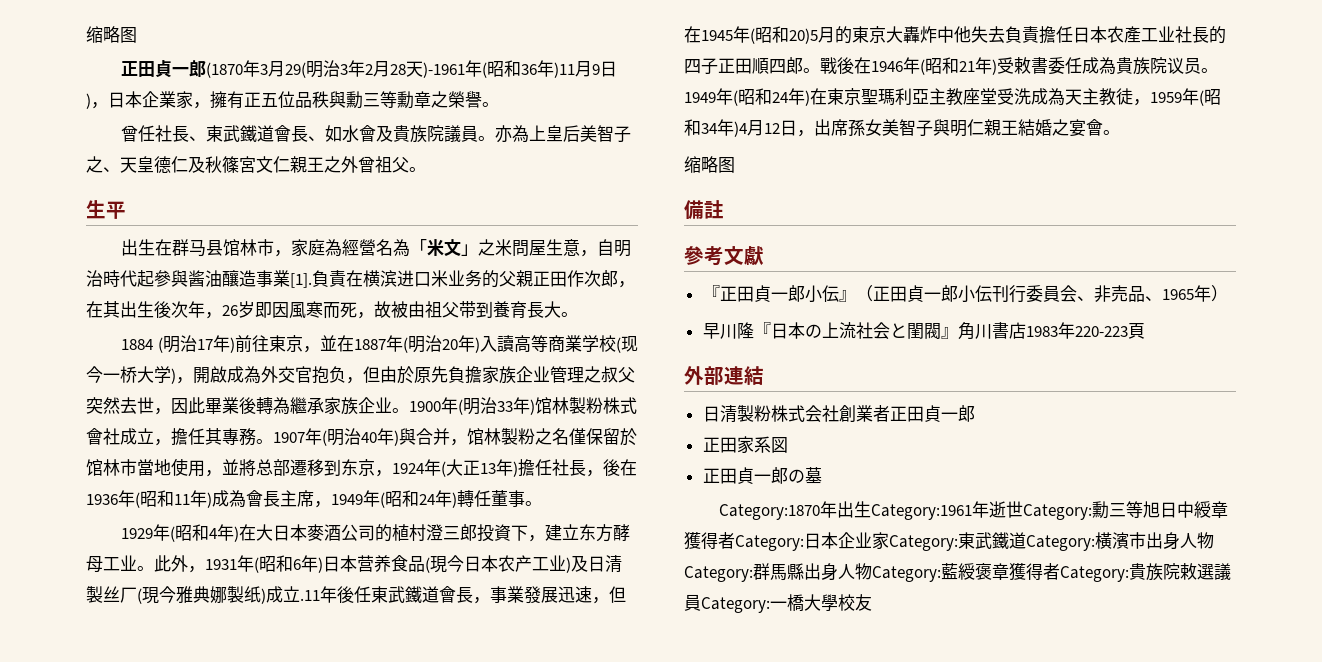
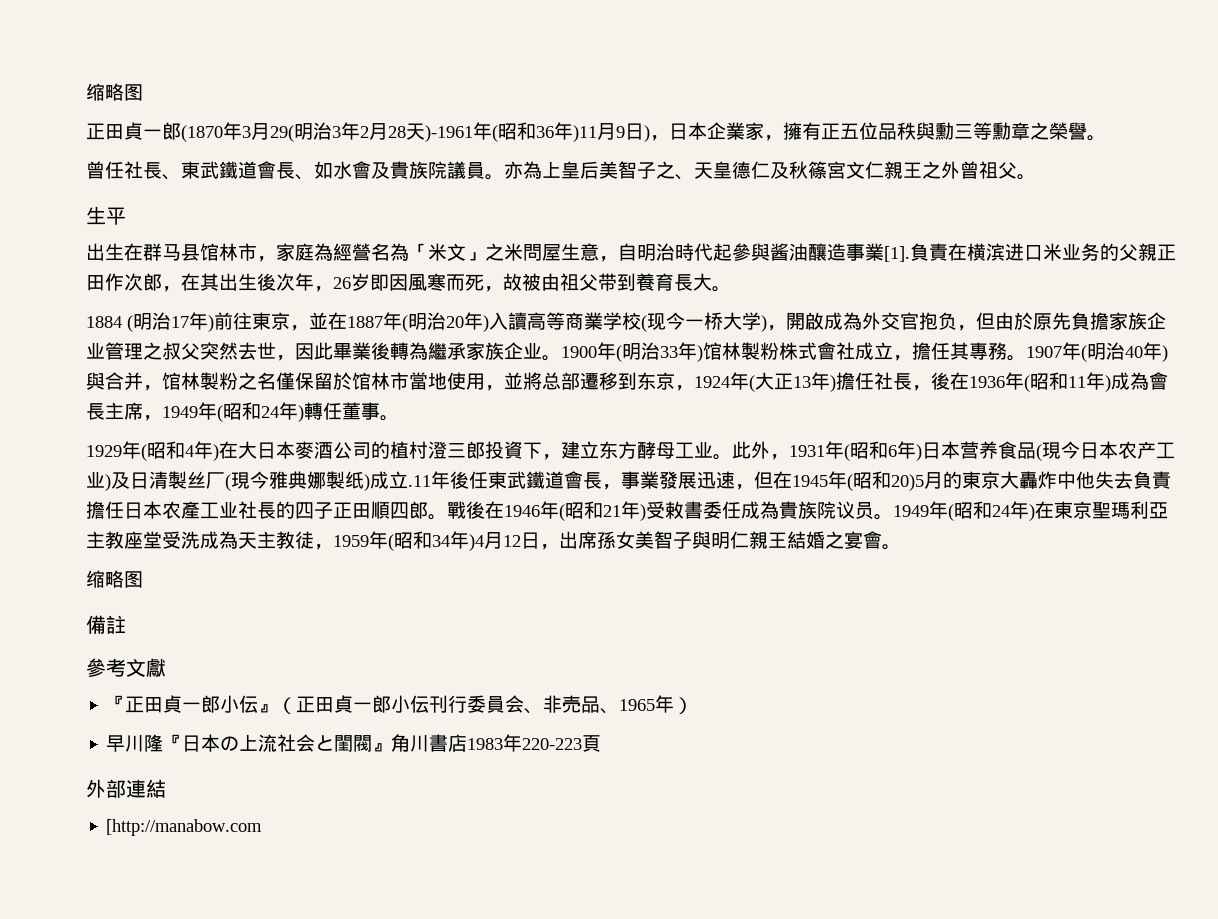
- 日清製粉株式会社創業者正田貞一郎
- 正田家系図
- 正田貞一郎の墓
- Category:1870年出生Category:1961年逝世Category:勳三等旭日中綬章獲得者Category:日本企业家Category:東武鐵道Category:橫濱市出身人物Category:群馬縣出身人物Category:藍綬褒章獲得者Category:貴族院敕選議員Category:一橋大學校友
+ [http://manabow.com

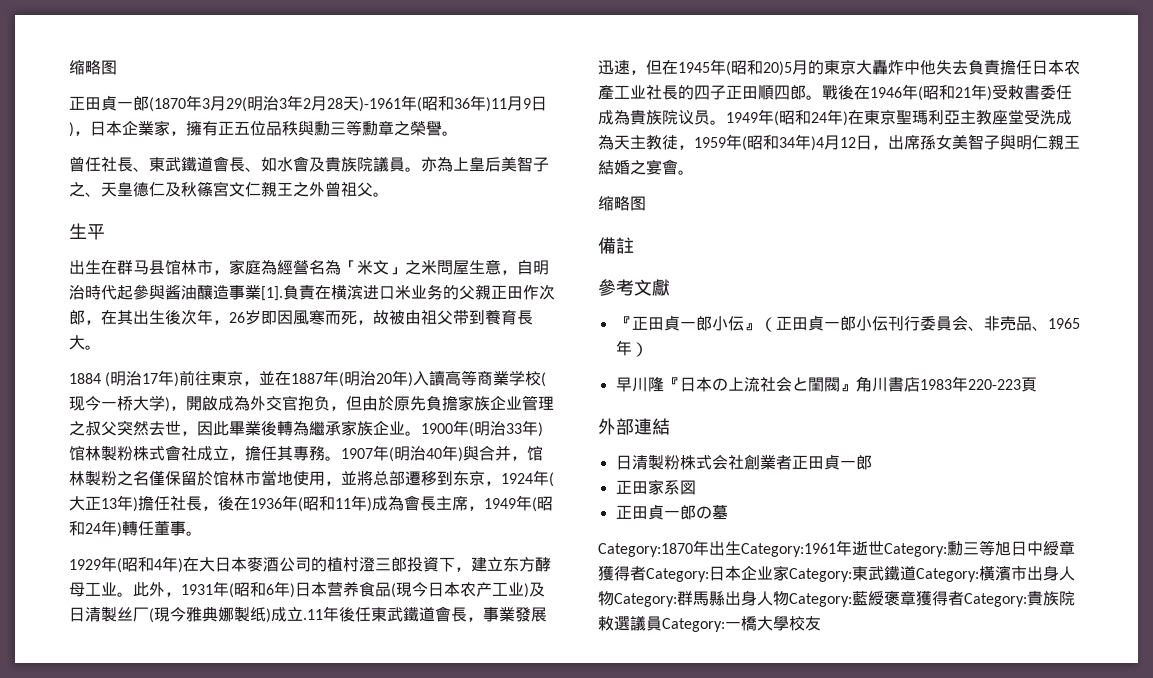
- [http://manabow.com
+ 日清製粉株式会社創業者正田貞一郎
+ 正田家系図
+ 正田貞一郎の墓
+ Category:1870年出生Category:1961年逝世Category:勳三等旭日中綬章獲得者Category:日本企业家Category:東武鐵道Category:橫濱市出身人物Category:群馬縣出身人物Category:藍綬褒章獲得者Category:貴族院敕選議員Category:一橋大學校友

